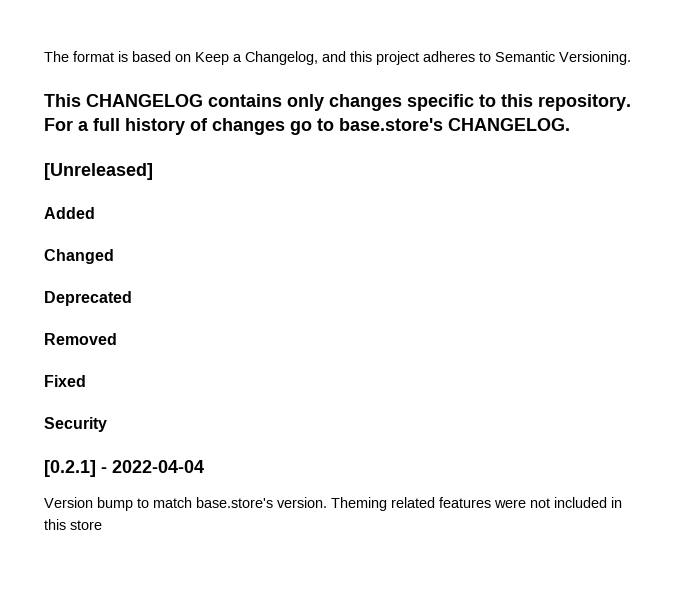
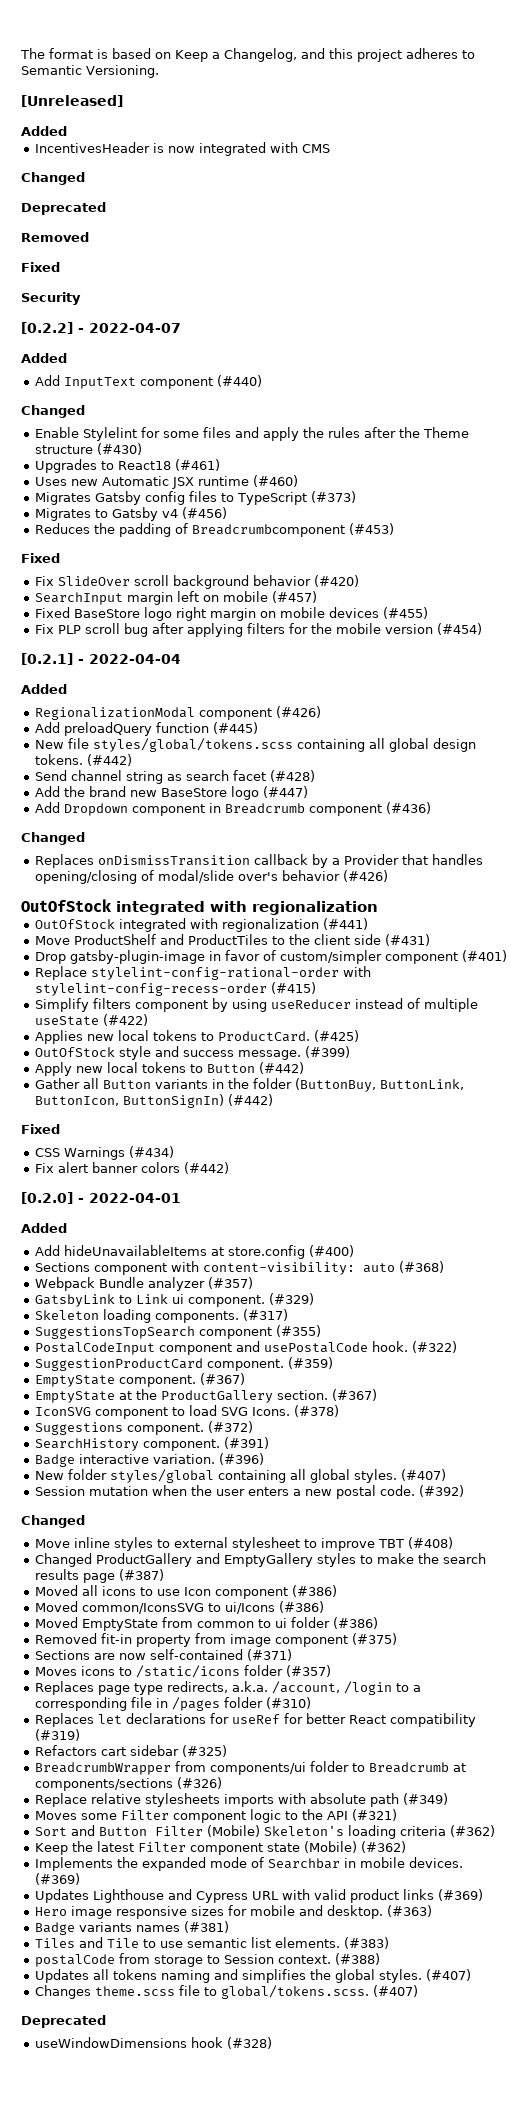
- This CHANGELOG contains only changes specific to this repository. For a full history of changes go to base.store's CHANGELOG.
  [Unreleased]
  Added
+ IncentivesHeader is now integrated with CMS
+ [0.2.2] - 2022-04-07
+ Added
+ Add InputText component (#440)
+ Changed
+ Enable Stylelint for some files and apply the rules after the Theme structure (#430)
+ Upgrades to React18 (#461)
+ Uses new Automatic JSX runtime (#460)
+ Migrates Gatsby config files to TypeScript (#373)
+ Migrates to Gatsby v4 (#456)
+ Reduces the padding of Breadcrumbcomponent (#453)
+ Fixed
+ Fix SlideOver scroll background behavior (#420)
+ SearchInput margin left on mobile (#457)
+ Fixed BaseStore logo right margin on mobile devices (#455)
+ Fix PLP scroll bug after applying filters for the mobile version (#454)
  [0.2.1] - 2022-04-04
- Version bump to match base.store's version. Theming related features were not included in this store
+ Added
+ RegionalizationModal component (#426)
+ Add preloadQuery function (#445)
+ New file styles/global/tokens.scss containing all global design tokens. (#442)
+ Send channel string as search facet (#428)
+ Add the brand new BaseStore logo (#447)
+ Add Dropdown component in Breadcrumb component (#436)
+ Changed
+ Replaces onDismissTransition callback by a Provider that handles opening/closing of modal/slide over's behavior (#426)
+ OutOfStock integrated with regionalization
+ OutOfStock integrated with regionalization (#441)
+ Move ProductShelf and ProductTiles to the client side (#431)
+ Drop gatsby-plugin-image in favor of custom/simpler component (#401)
+ Replace stylelint-config-rational-order with stylelint-config-recess-order (#415)
+ Simplify filters component by using useReducer instead of multiple useState (#422)
+ Applies new local tokens to ProductCard. (#425)
+ OutOfStock style and success message. (#399)
+ Apply new local tokens to Button (#442)
+ Gather all Button variants in the folder (ButtonBuy, ButtonLink, ButtonIcon, ButtonSignIn) (#442)
+ Fixed
+ CSS Warnings (#434)
+ Fix alert banner colors (#442)
+ [0.2.0] - 2022-04-01
+ Added
+ Add hideUnavailableItems at store.config (#400)
+ Sections component with content-visibility: auto (#368)
+ Webpack Bundle analyzer (#357)
+ GatsbyLink to Link ui component. (#329)
+ Skeleton loading components. (#317)
+ SuggestionsTopSearch component (#355)
+ PostalCodeInput component and usePostalCode hook. (#322)
+ SuggestionProductCard component. (#359)
+ EmptyState component. (#367)
+ EmptyState at the ProductGallery section. (#367)
+ IconSVG component to load SVG Icons. (#378)
+ Suggestions component. (#372)
+ SearchHistory component. (#391)
+ Badge interactive variation. (#396)
+ New folder styles/global containing all global styles. (#407)
+ Session mutation when the user enters a new postal code. (#392)
+ Changed
+ Move inline styles to external stylesheet to improve TBT (#408)
+ Changed ProductGallery and EmptyGallery styles to make the search results page (#387)
+ Moved all icons to use Icon component (#386)
+ Moved common/IconsSVG to ui/Icons (#386)
+ Moved EmptyState from common to ui folder (#386)
+ Removed fit-in property from image component (#375)
+ Sections are now self-contained (#371)
+ Moves icons to /static/icons folder (#357)
+ Replaces page type redirects, a.k.a. /account, /login to a corresponding file in /pages folder (#310)
+ Replaces let declarations for useRef for better React compatibility (#319)
+ Refactors cart sidebar (#325)
+ BreadcrumbWrapper from components/ui folder to Breadcrumb at components/sections (#326)
+ Replace relative stylesheets imports with absolute path (#349)
+ Moves some Filter component logic to the API (#321)
+ Sort and Button Filter (Mobile) Skeleton's loading criteria (#362)
+ Keep the latest Filter component state (Mobile) (#362)
+ Implements the expanded mode of Searchbar in mobile devices. (#369)
+ Updates Lighthouse and Cypress URL with valid product links (#369)
+ Hero image responsive sizes for mobile and desktop. (#363)
+ Badge variants names (#381)
+ Tiles and Tile to use semantic list elements. (#383)
+ postalCode from storage to Session context. (#388)
+ Updates all tokens naming and simplifies the global styles. (#407)
+ Changes theme.scss file to global/tokens.scss. (#407)
+ Deprecated
+ useWindowDimensions hook (#328)

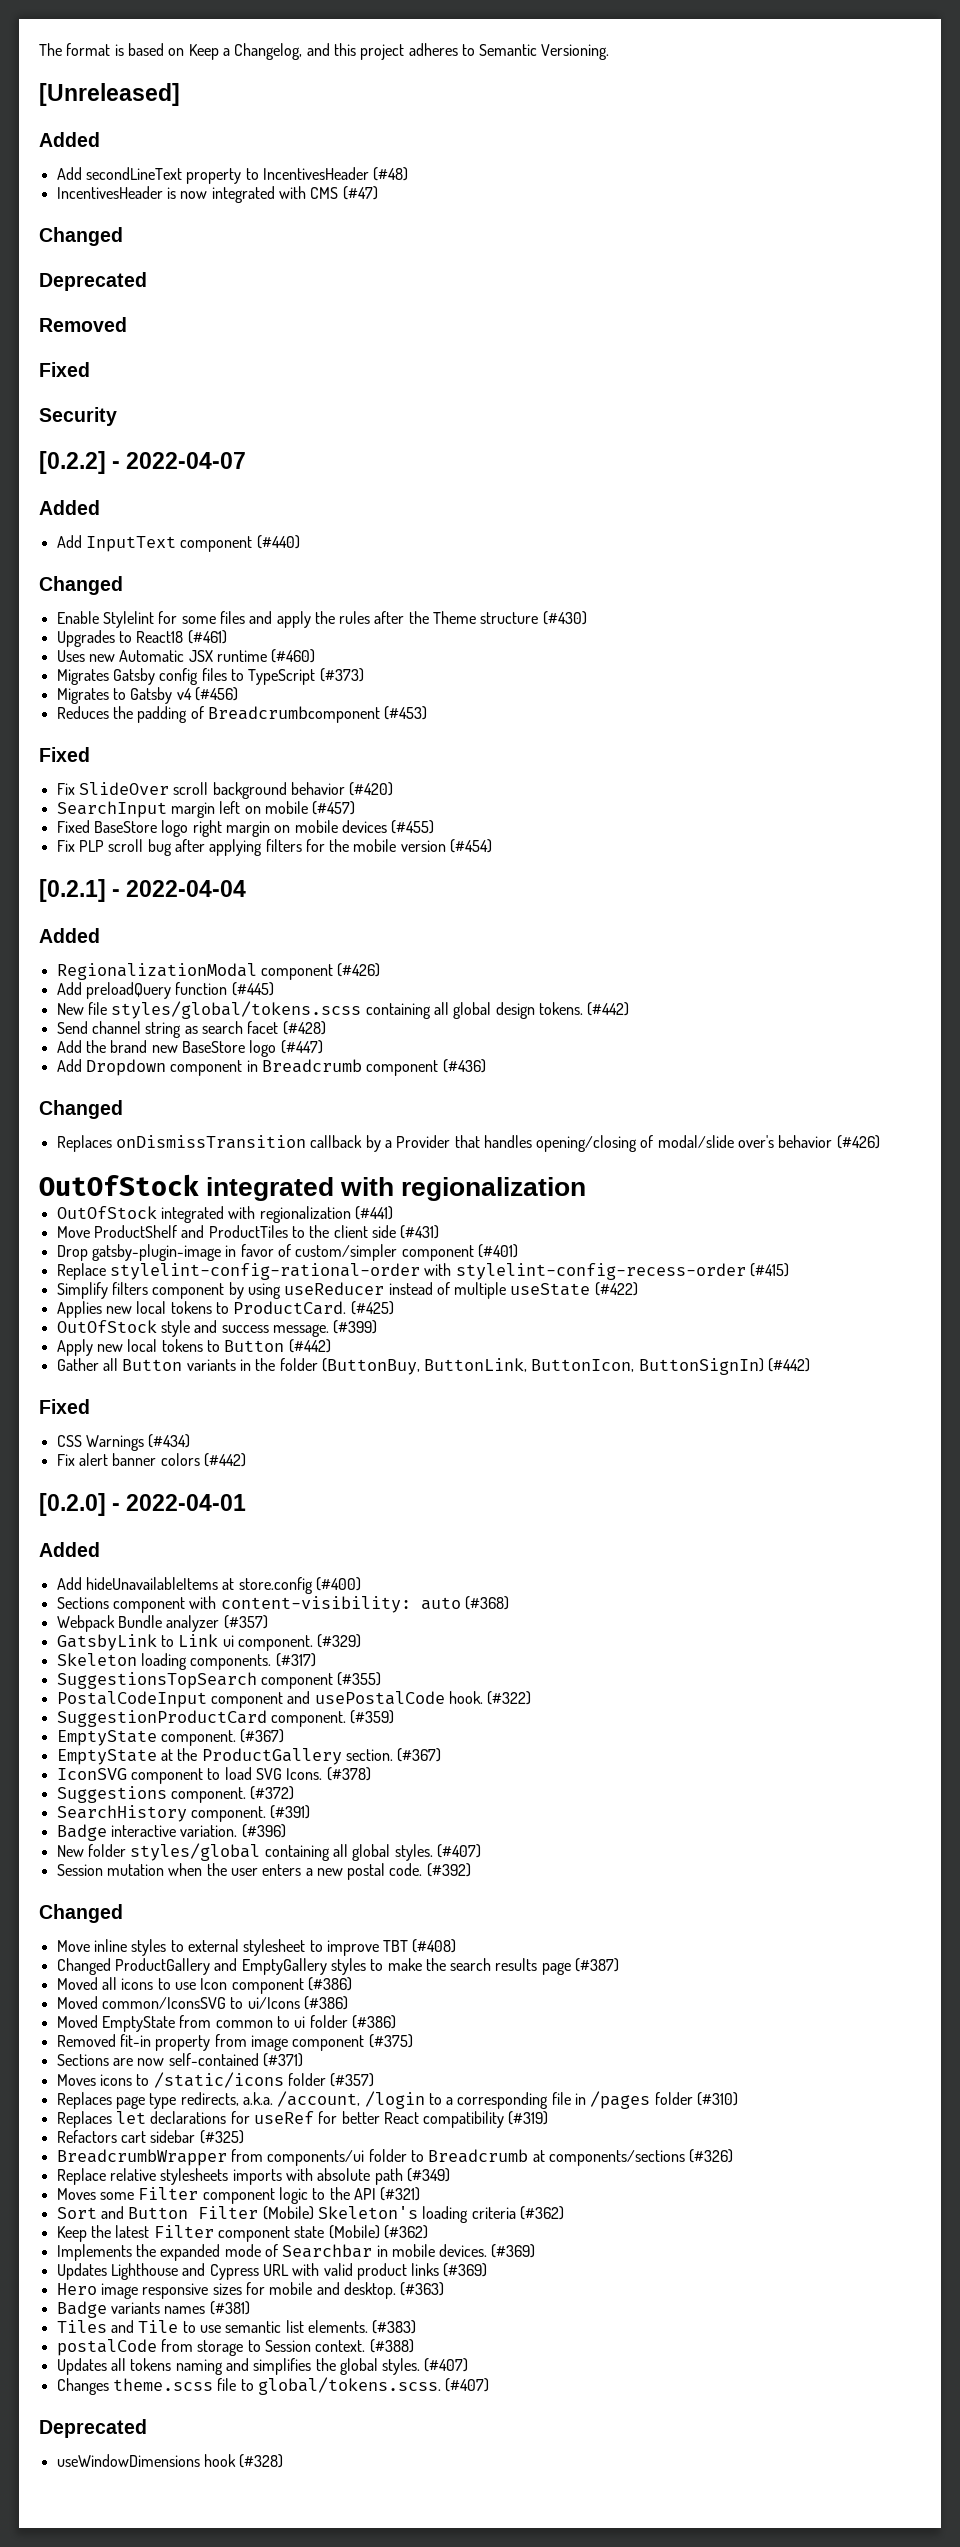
+ Add secondLineText property to IncentivesHeader (#48)
- IncentivesHeader is now integrated with CMS
+ IncentivesHeader is now integrated with CMS (#47)

